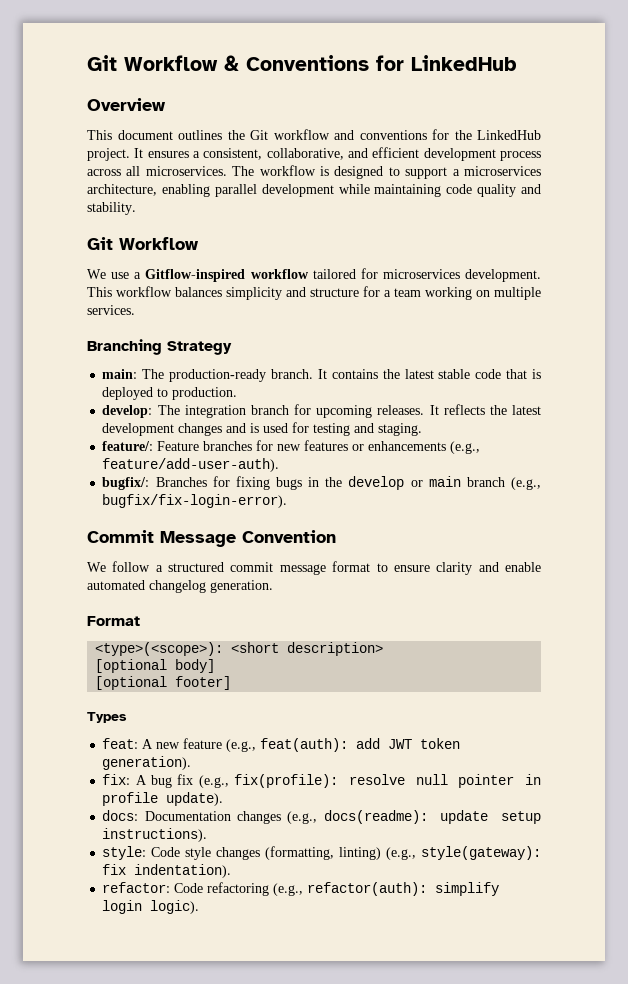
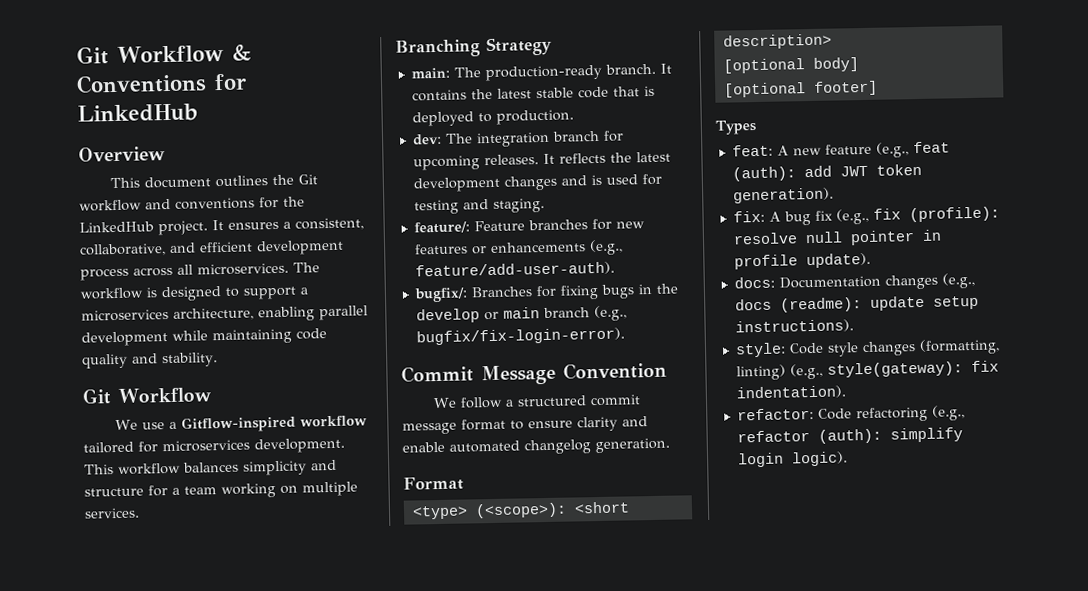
- develop: The integration branch for upcoming releases.
+ dev: The integration branch for upcoming releases.
- <type>(<scope>): <short description>
+ <type> (<scope>): <short description>
- feat: A new feature (e.g., feat(auth): add JWT token generation).
+ feat: A new feature (e.g., feat (auth): add JWT token generation).
- fix: A bug fix (e.g., fix(profile): resolve null pointer in profile update).
+ fix: A bug fix (e.g., fix (profile): resolve null pointer in profile update).
- docs: Documentation changes (e.g., docs(readme): update setup instructions).
+ docs: Documentation changes (e.g., docs (readme): update setup instructions).
- refactor: Code refactoring (e.g., refactor(auth): simplify login logic).
+ refactor: Code refactoring (e.g., refactor (auth): simplify login logic).

